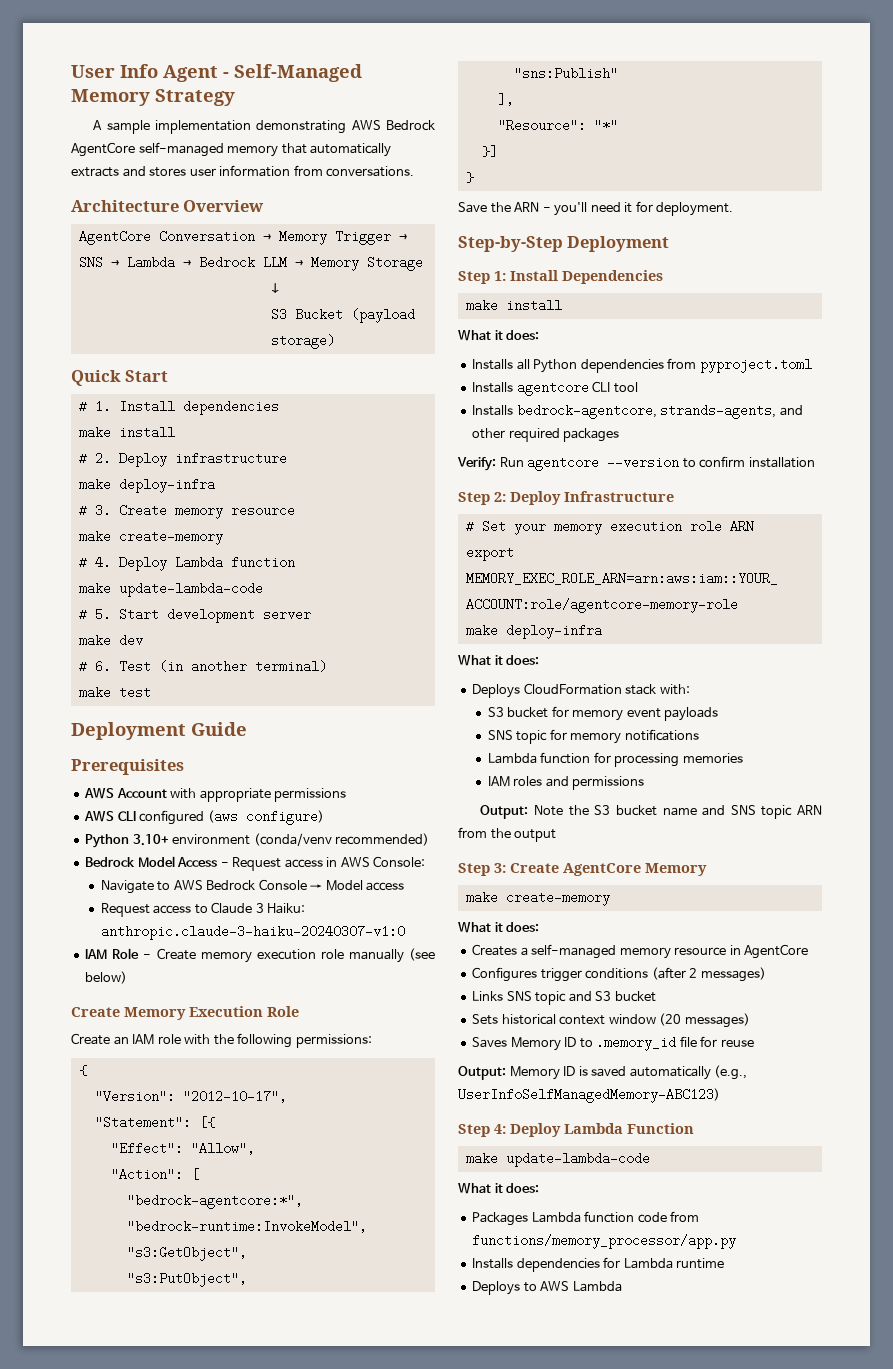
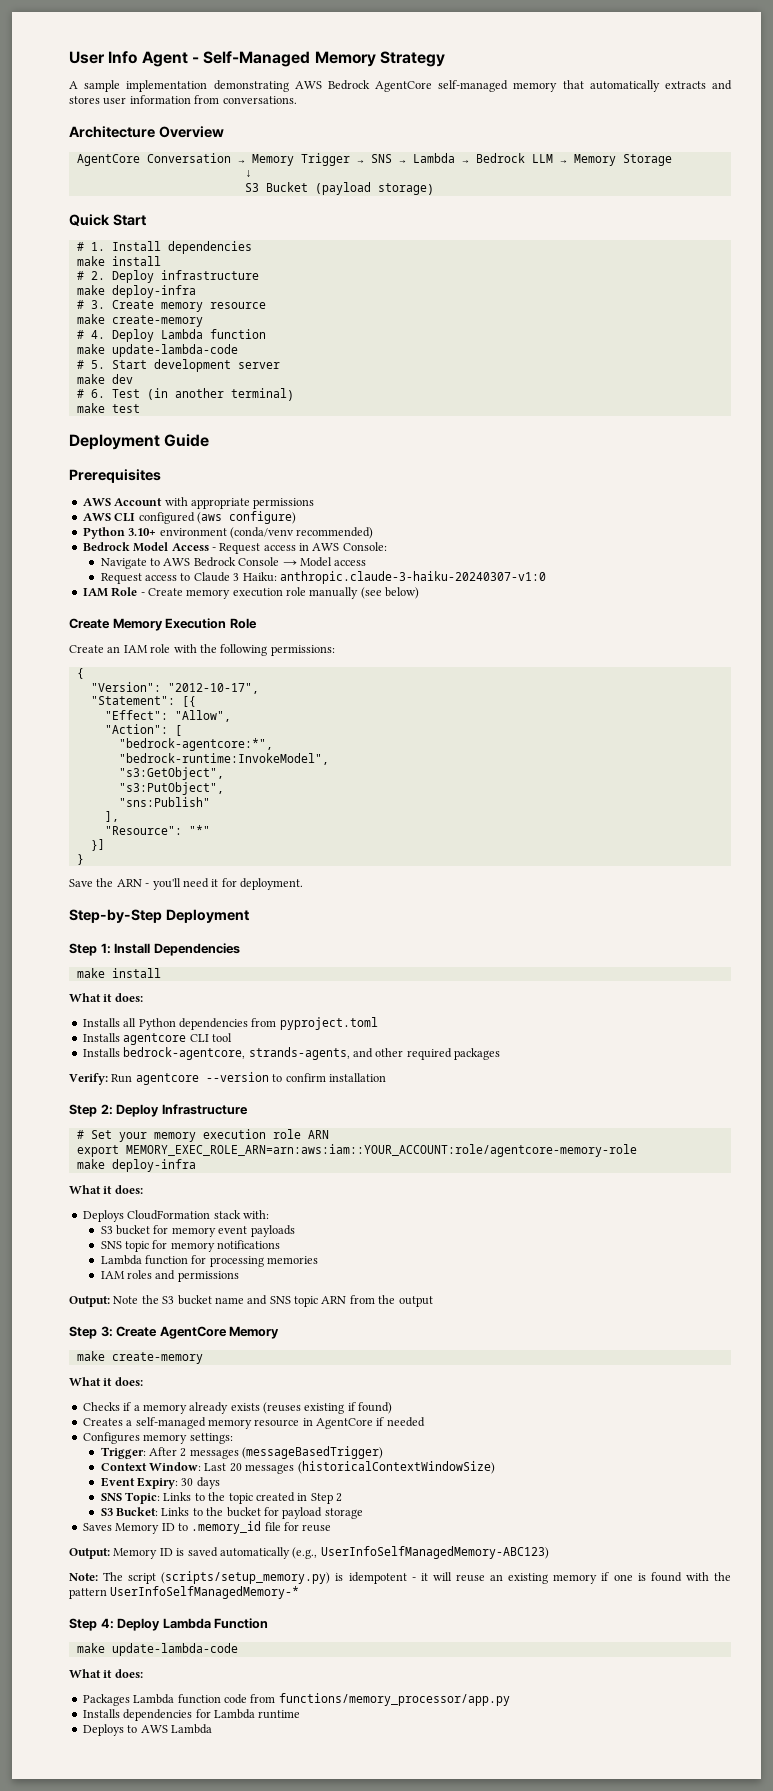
+ Checks if a memory already exists (reuses existing if found)
- Creates a self-managed memory resource in AgentCore
+ Creates a self-managed memory resource in AgentCore if needed
- Configures trigger conditions (after 2 messages)
- Links SNS topic and S3 bucket
- Sets historical context window (20 messages)
+ Configures memory settings:
+ Trigger: After 2 messages (messageBasedTrigger)
+ Context Window: Last 20 messages (historicalContextWindowSize)
+ Event Expiry: 30 days
+ SNS Topic: Links to the topic created in Step 2
+ S3 Bucket: Links to the bucket for payload storage
+ Note: The script (scripts/setup_memory.py) is idempotent - it will reuse an existing memory if one is found with the pattern UserInfoSelfManagedMemory-*

